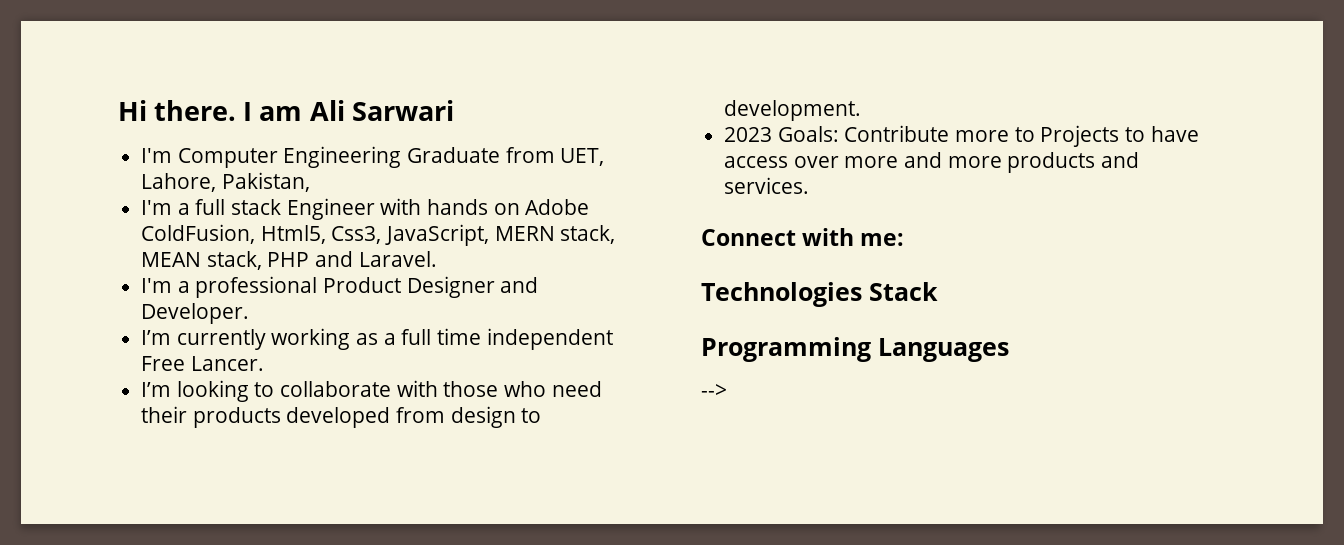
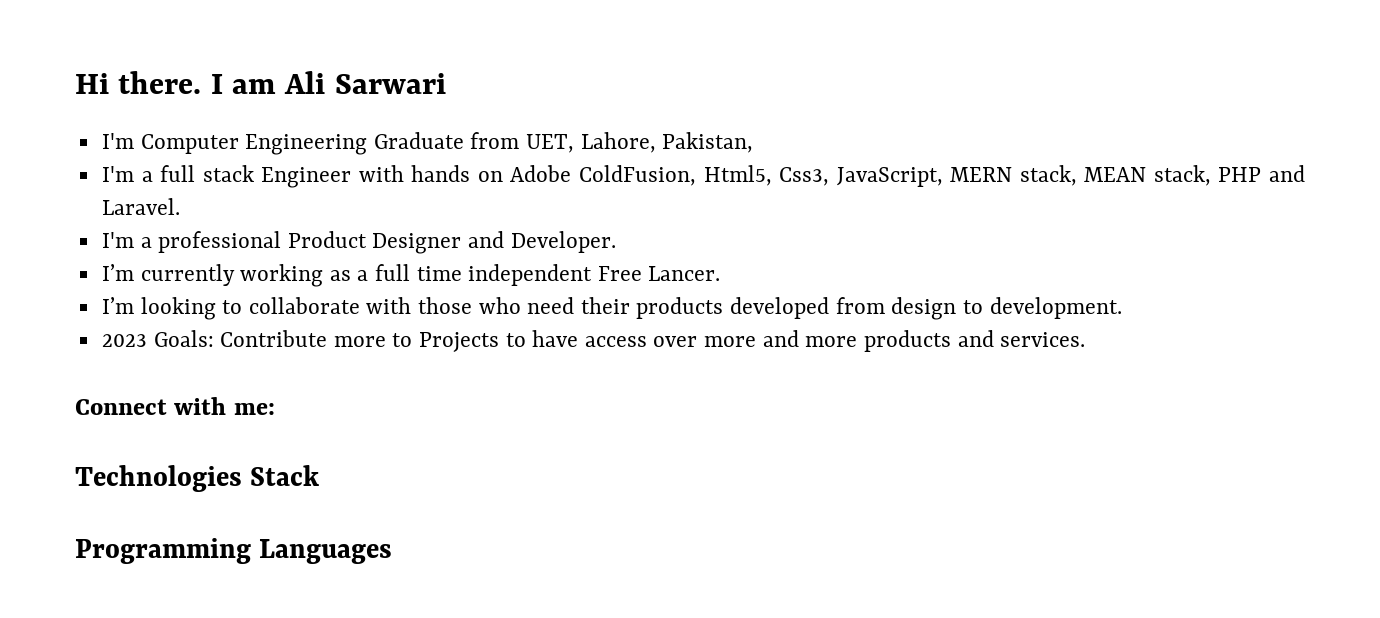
- -->

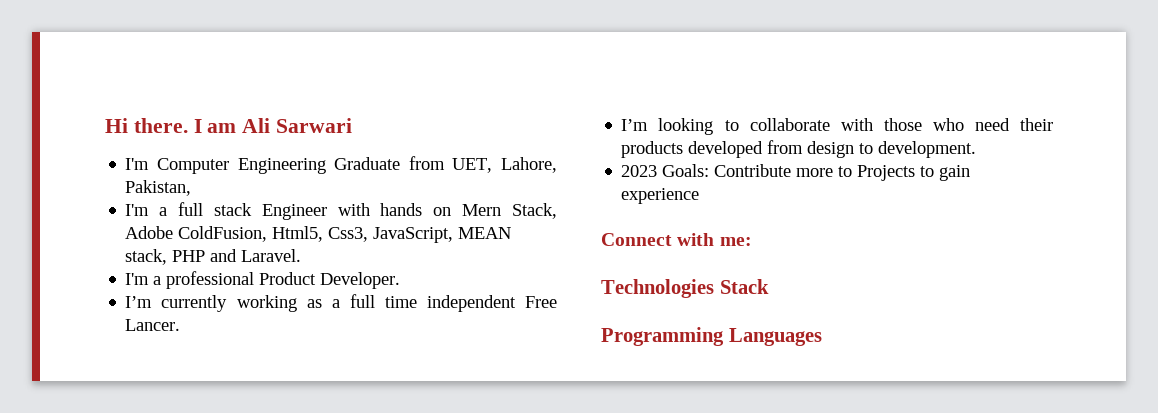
- I'm a full stack Engineer with hands on Adobe ColdFusion, Html5, Css3, JavaScript, MERN stack, MEAN stack, PHP and Laravel.
+ I'm a full stack Engineer with hands on Mern Stack, Adobe ColdFusion, Html5, Css3, JavaScript, MEAN stack, PHP and Laravel.
- I'm a professional Product Designer and Developer.
+ I'm a professional Product Developer.
- 2023 Goals: Contribute more to Projects to have access over more and more products and services.
+ 2023 Goals: Contribute more to Projects to gain experience

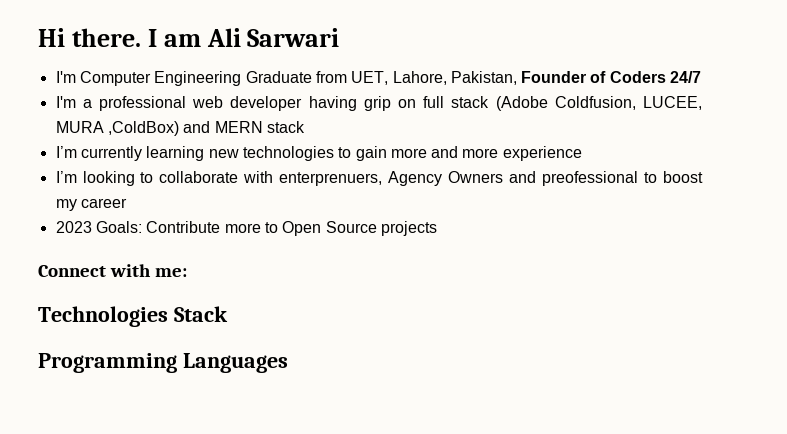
- I'm Computer Engineering Graduate from UET, Lahore, Pakistan,
- I'm a full stack Engineer with hands on Mern Stack, Adobe ColdFusion, Html5, Css3, JavaScript, MEAN stack, PHP and Laravel.
- I'm a professional Product Developer.
- I’m currently working as a full time independent Free Lancer.
+ I'm Computer Engineering Graduate from UET, Lahore, Pakistan, Founder of Coders 24/7
+ I'm a professional web developer having grip on full stack (Adobe Coldfusion, LUCEE, MURA ,ColdBox) and MERN stack
+ I’m currently learning new technologies to gain more and more experience
- I’m looking to collaborate with those who need their products developed from design to development.
+ I’m looking to collaborate with enterprenuers, Agency Owners and preofessional to boost my career
- 2023 Goals: Contribute more to Projects to gain experience
+ 2023 Goals: Contribute more to Open Source projects

